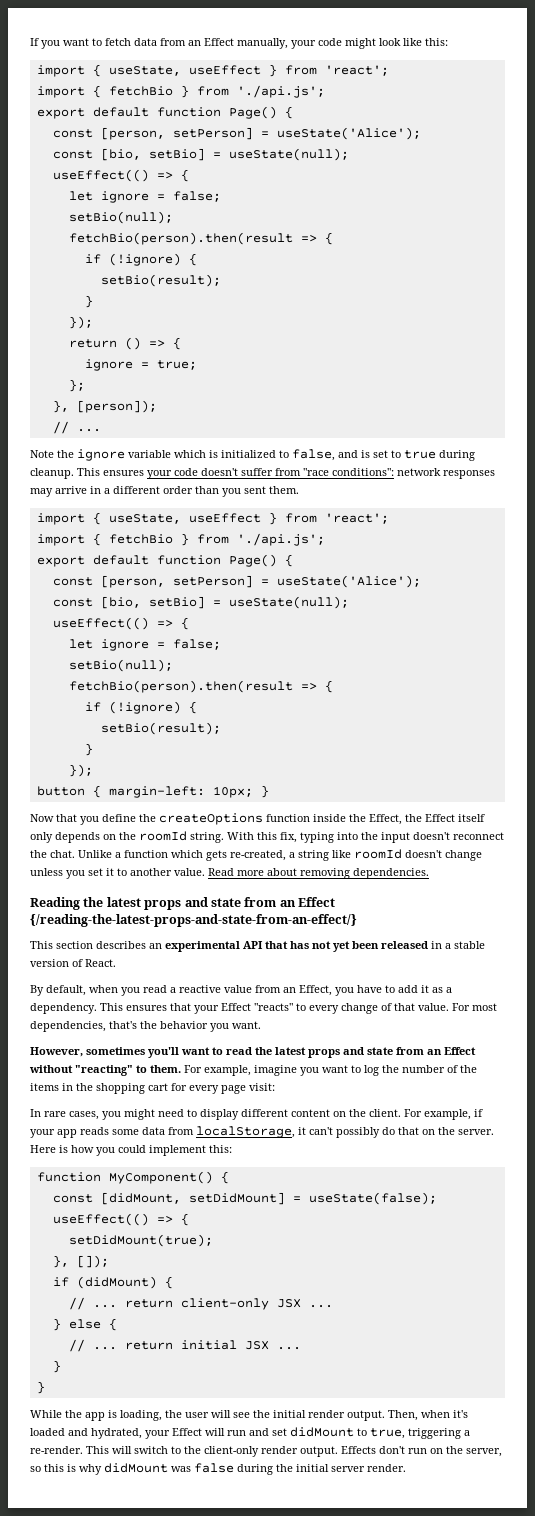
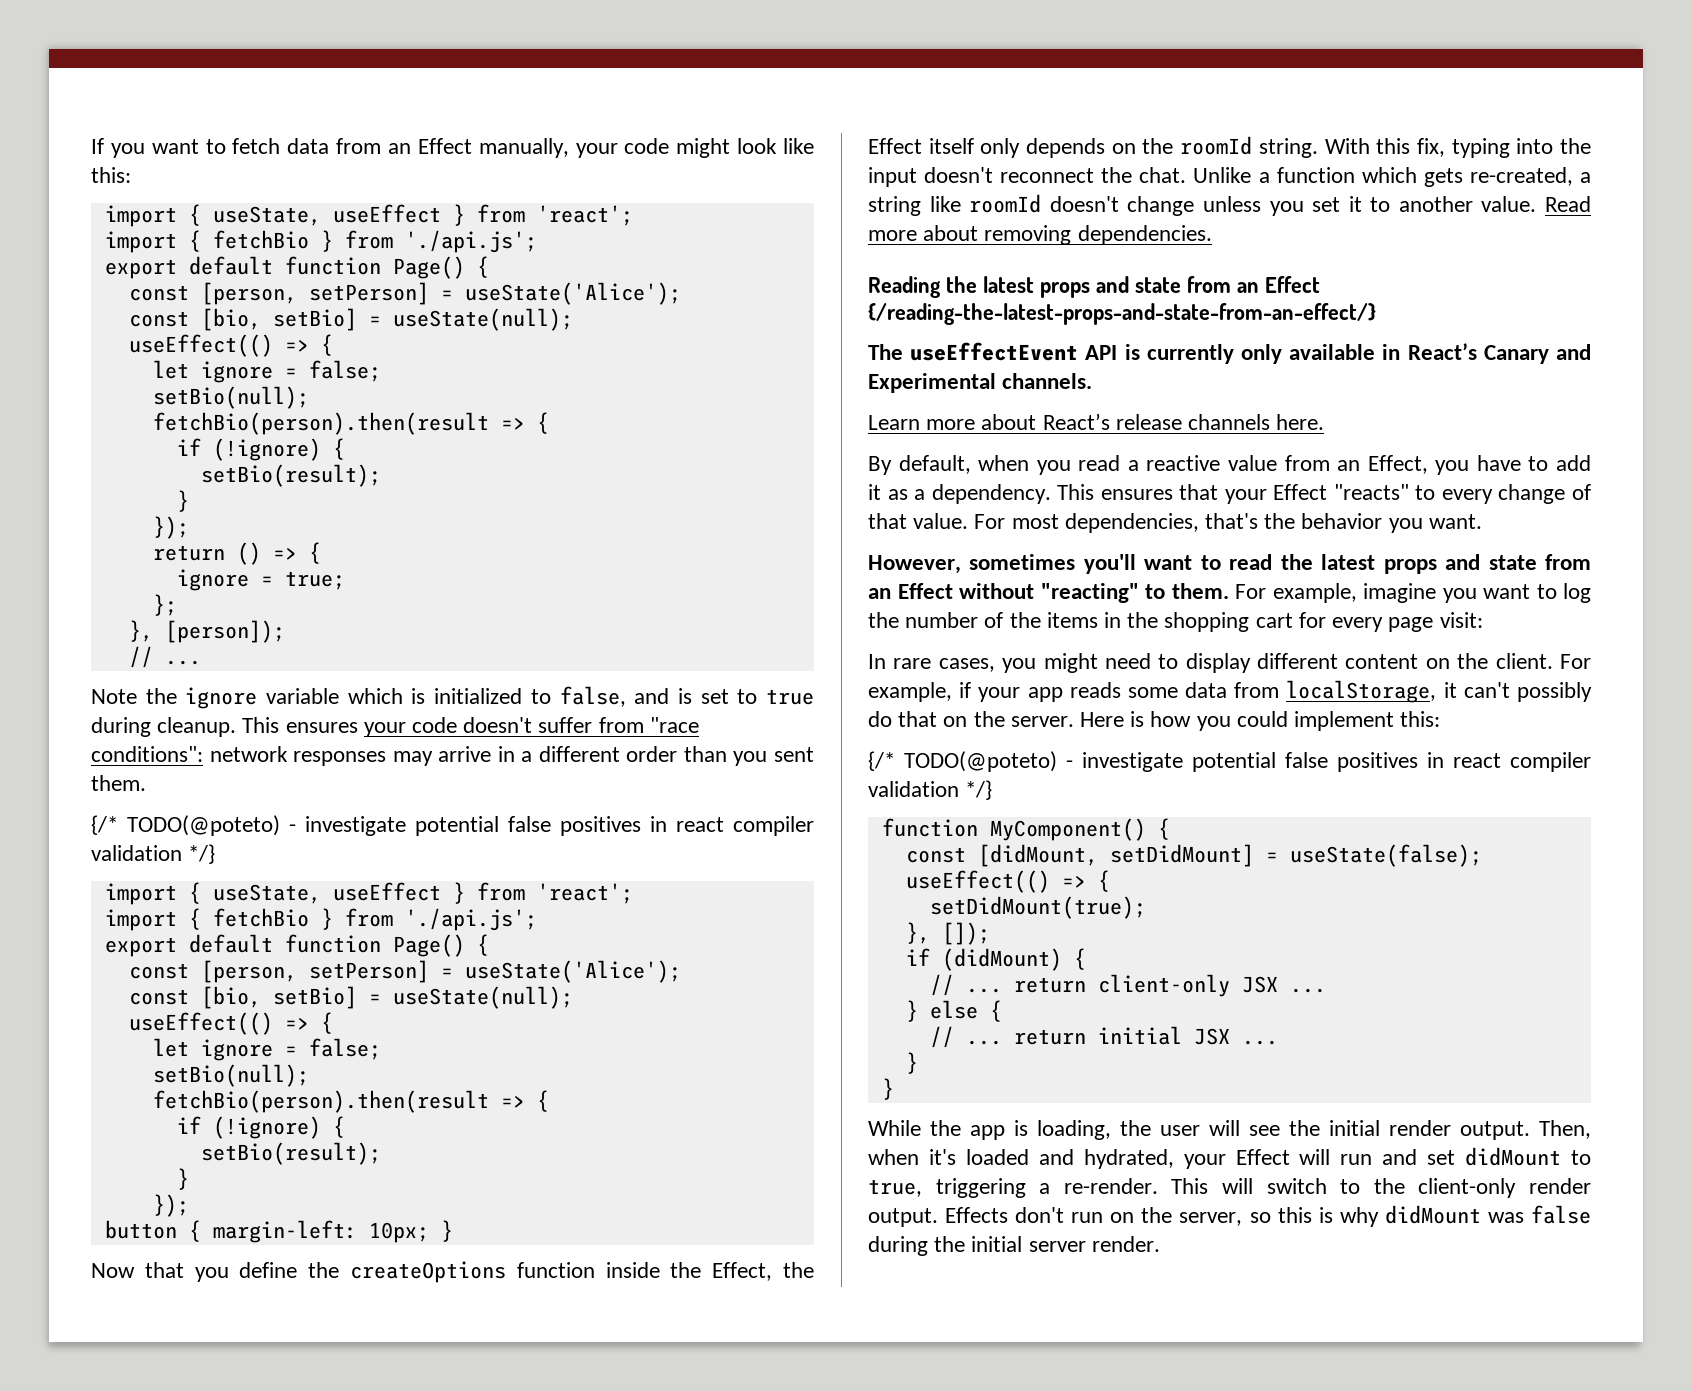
  This ensures your code doesn't suffer from "race conditions": network responses may arrive in a different order than you sent them.
+ {/* TODO(@poteto) - investigate potential false positives in react compiler validation */}
- This section describes an experimental API that has not yet been released in a stable version of React.
+ The useEffectEvent API is currently only available in React’s Canary and Experimental channels.
+ Learn more about React’s release channels here.
  Here is how you could implement this:
+ {/* TODO(@poteto) - investigate potential false positives in react compiler validation */}

